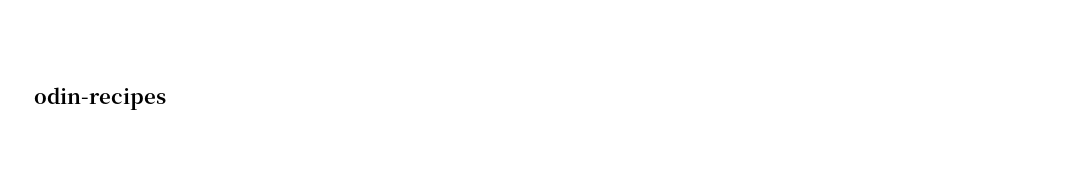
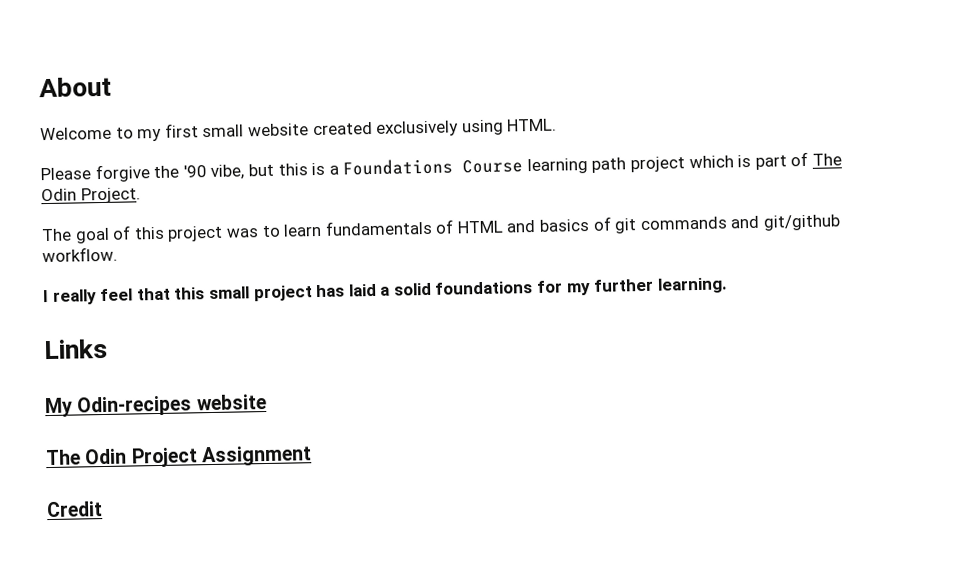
- odin-recipes
+ About
+ Welcome to my first small website created exclusively using HTML.
+ Please forgive the '90 vibe, but this is a Foundations Course learning path project which is part of The Odin Project.
+ The goal of this project was to learn fundamentals of HTML and basics of git commands and git/github workflow.
+ I really feel that this small project has laid a solid foundations for my further learning.
+ Links
+ My Odin-recipes website
+ The Odin Project Assignment
+ Credit

